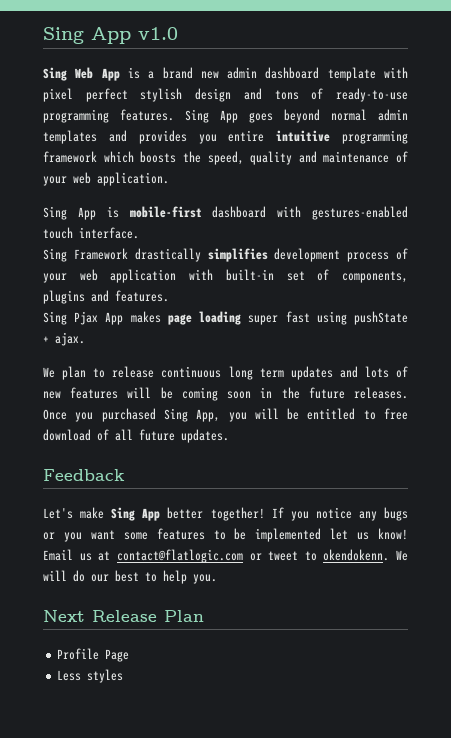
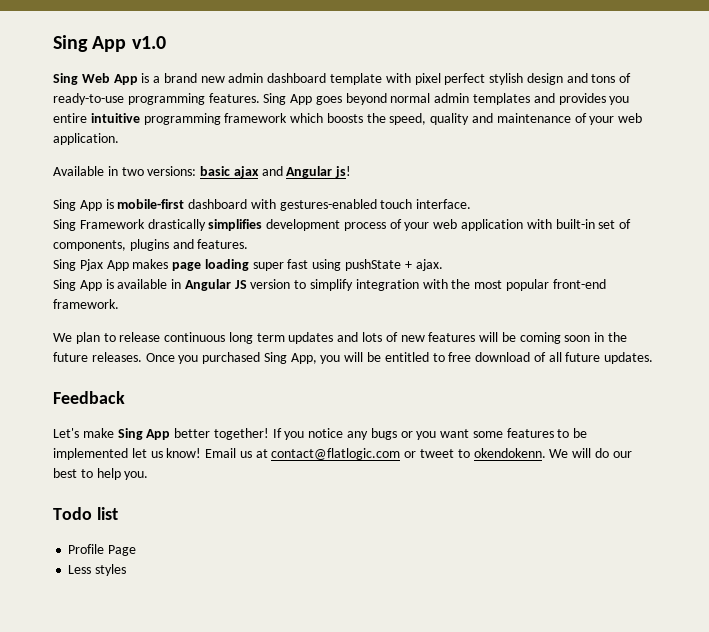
+ Available in two versions: basic ajax and Angular js!
+ Sing App is available in Angular JS version to simplify integration with the most popular front-end framework.
- Next Release Plan
+ Todo list

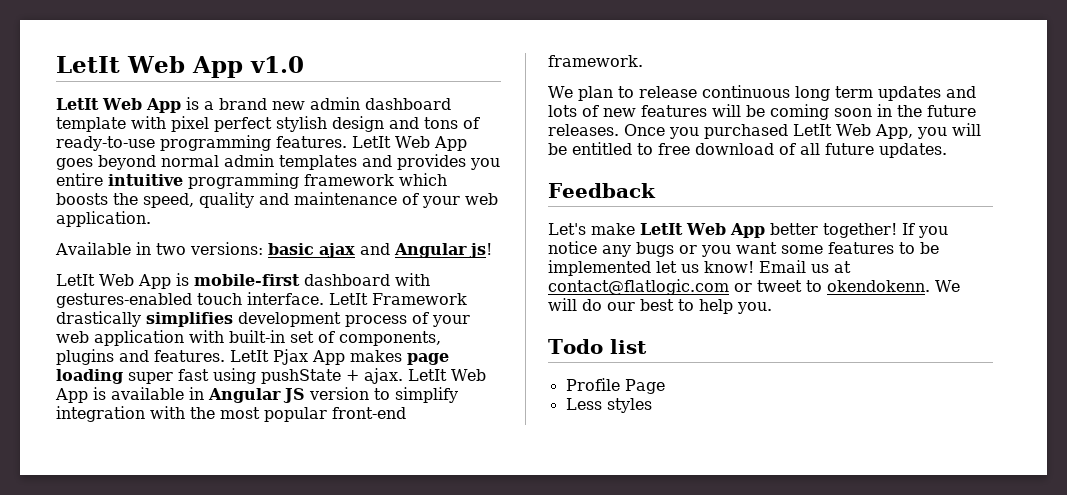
- Sing App v1.0
+ LetIt Web App v1.0
- Sing Web App is a brand new admin dashboard template with pixel perfect stylish design and tons of ready-to-use programming features.
+ LetIt Web App is a brand new admin dashboard template with pixel perfect stylish design and tons of ready-to-use programming features.
- Sing App goes beyond normal admin templates and provides you entire intuitive programming framework which boosts the speed, quality and maintenance of your web application.
+ LetIt Web App goes beyond normal admin templates and provides you entire intuitive programming framework which boosts the speed, quality and maintenance of your web application.
- Sing App is mobile-first dashboard with gestures-enabled touch interface.
- Sing Framework drastically simplifies development process of your web application with built-in set of components, plugins and features.
- Sing Pjax App makes page loading super fast using pushState + ajax.
- Sing App is available in Angular JS version to simplify integration with the most popular front-end framework.
+ LetIt Web App is mobile-first dashboard with gestures-enabled touch interface. LetIt Framework drastically simplifies development process of your web application with built-in set of components, plugins and features. LetIt Pjax App makes page loading super fast using pushState + ajax. LetIt Web App is available in Angular JS version to simplify integration with the most popular front-end framework.
- Once you purchased Sing App, you will be entitled to free download of all future updates.
+ Once you purchased LetIt Web App, you will be entitled to free download of all future updates.
- Let's make Sing App better together!
+ Let's make LetIt Web App better together!

